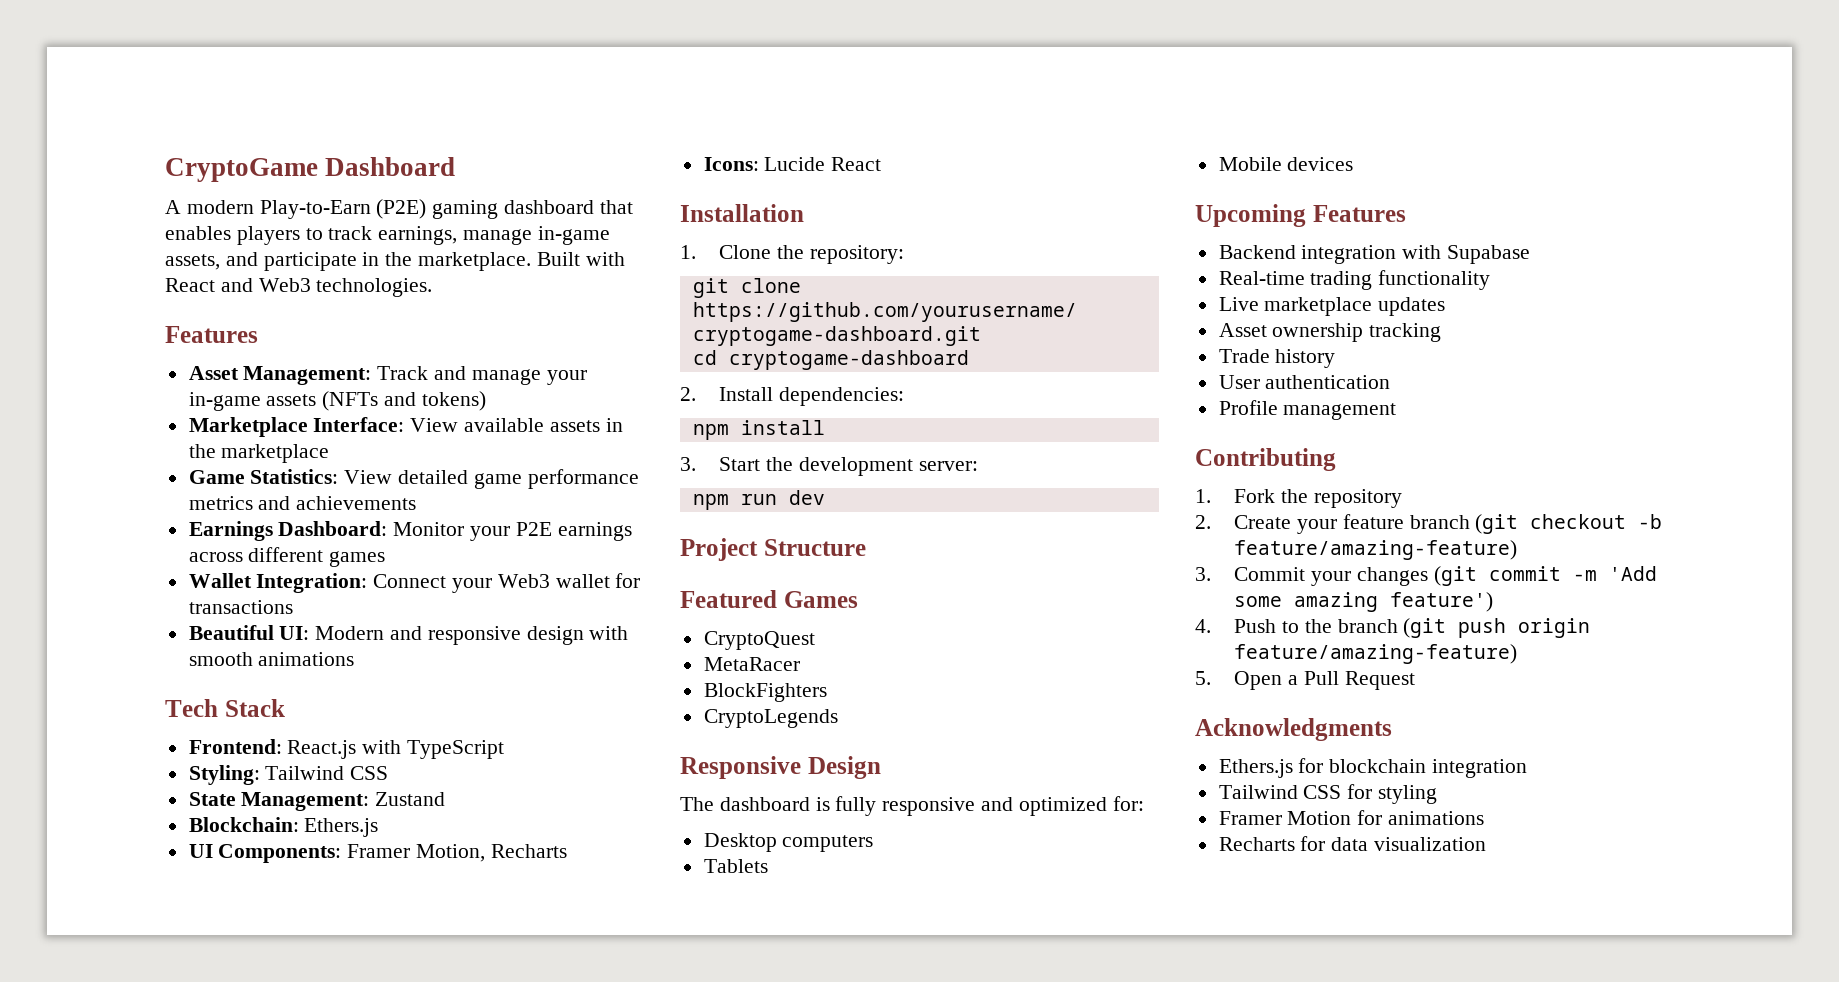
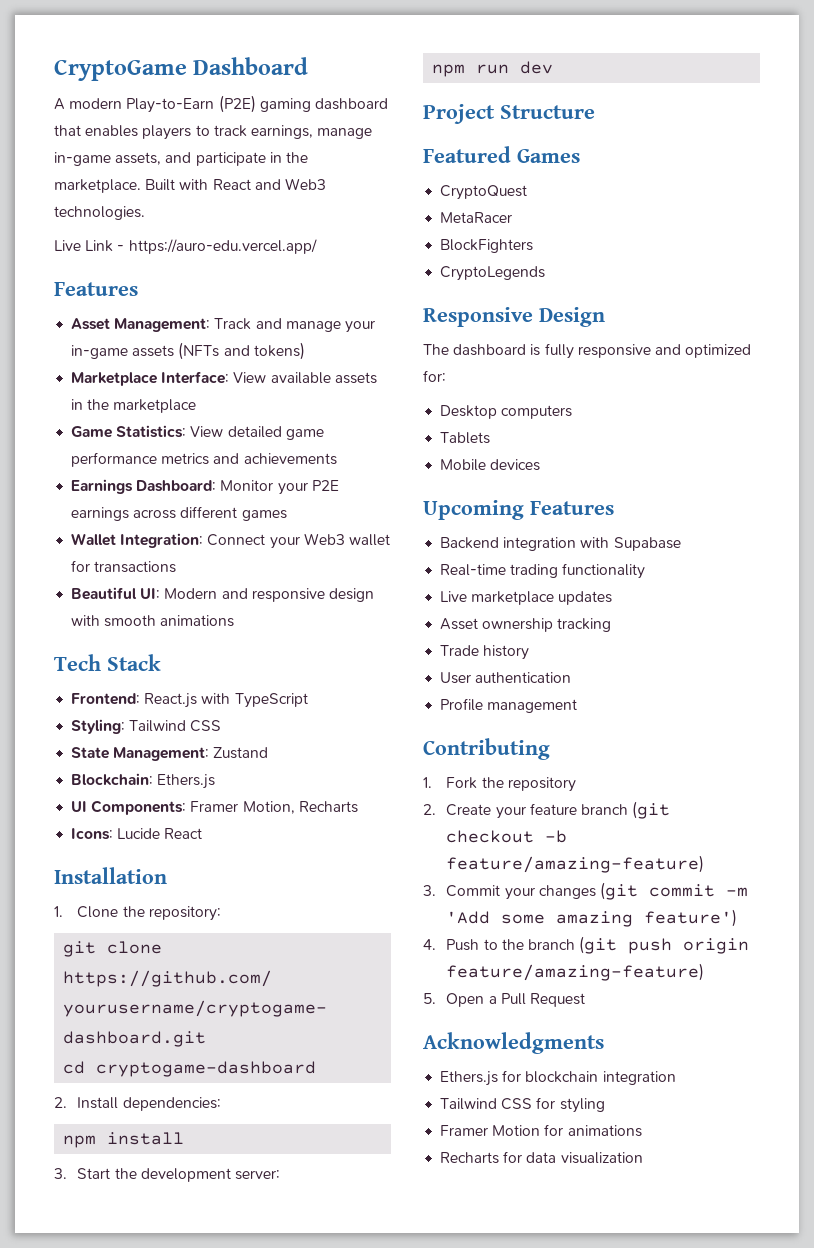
+ Live Link - https://auro-edu.vercel.app/

